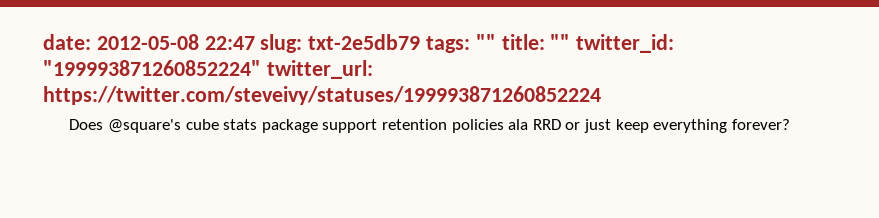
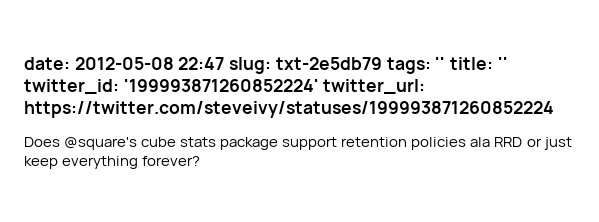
- date: 2012-05-08 22:47 slug: txt-2e5db79 tags: "" title: "" twitter_id: "199993871260852224" twitter_url: https://twitter.com/steveivy/statuses/199993871260852224
+ date: 2012-05-08 22:47 slug: txt-2e5db79 tags: '' title: '' twitter_id: '199993871260852224' twitter_url: https://twitter.com/steveivy/statuses/199993871260852224

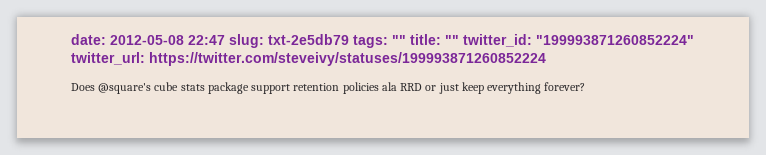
- date: 2012-05-08 22:47 slug: txt-2e5db79 tags: '' title: '' twitter_id: '199993871260852224' twitter_url: https://twitter.com/steveivy/statuses/199993871260852224
+ date: 2012-05-08 22:47 slug: txt-2e5db79 tags: "" title: "" twitter_id: "199993871260852224" twitter_url: https://twitter.com/steveivy/statuses/199993871260852224

